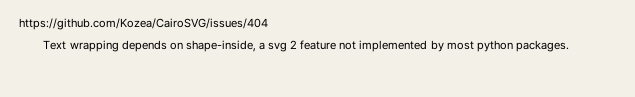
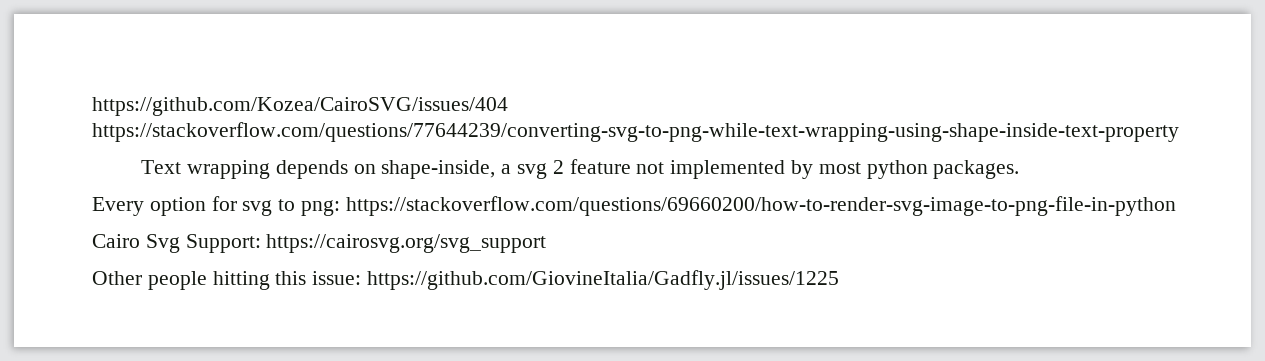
- https://github.com/Kozea/CairoSVG/issues/404
+ https://github.com/Kozea/CairoSVG/issues/404 https://stackoverflow.com/questions/77644239/converting-svg-to-png-while-text-wrapping-using-shape-inside-text-property
+ Every option for svg to png: https://stackoverflow.com/questions/69660200/how-to-render-svg-image-to-png-file-in-python
+ Cairo Svg Support: https://cairosvg.org/svg_support
+ Other people hitting this issue: https://github.com/GiovineItalia/Gadfly.jl/issues/1225

